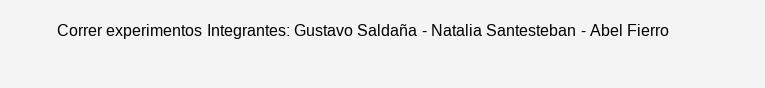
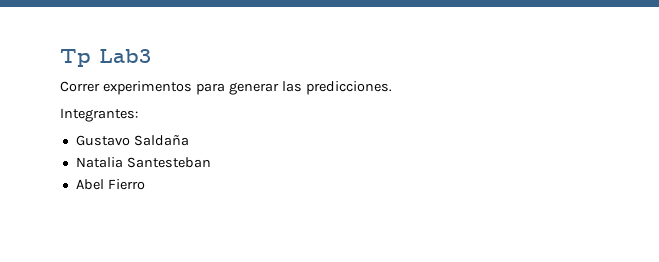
- Correr experimentos Integrantes: Gustavo Saldaña - Natalia Santesteban - Abel Fierro
+ Tp Lab3
+ Correr experimentos para generar las predicciones.
+ Integrantes:
+ Gustavo Saldaña
+ Natalia Santesteban
+ Abel Fierro

